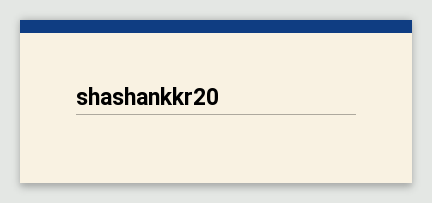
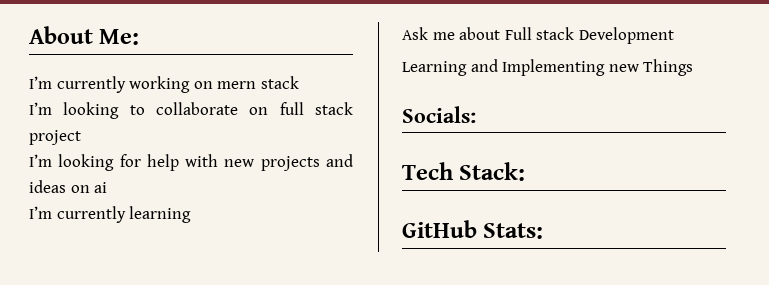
- shashankkr20
+ About Me:
+ I’m currently working on mern stack
+ I’m looking to collaborate on full stack project
+ I’m looking for help with new projects and ideas on ai
+ I’m currently learning
+ Ask me about Full stack Development
+ Learning and Implementing new Things
+ Socials:
+ Tech Stack:
+ GitHub Stats:

